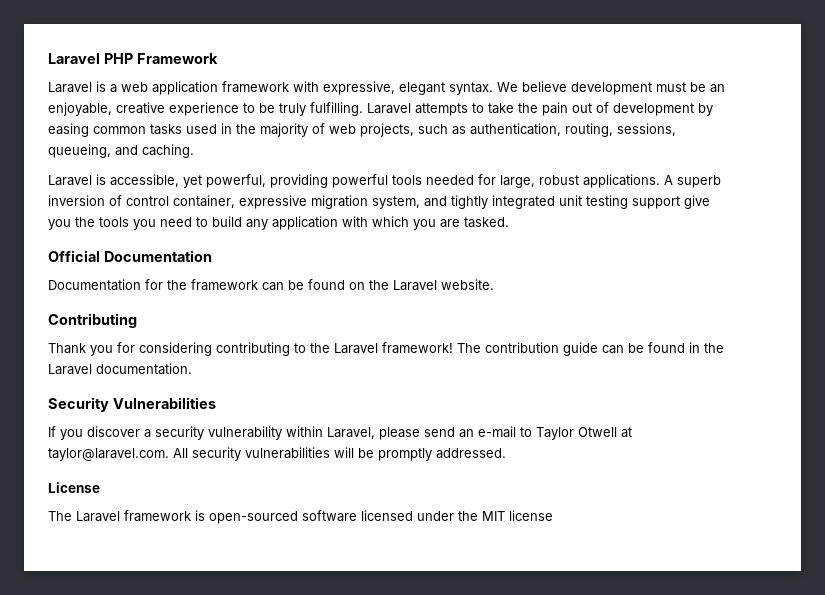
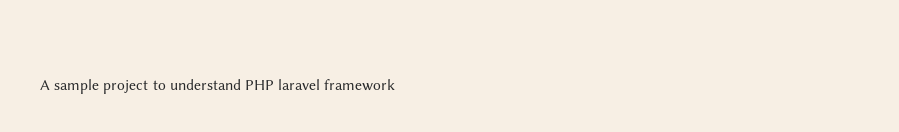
- Laravel PHP Framework
- Laravel is a web application framework with expressive, elegant syntax. We believe development must be an enjoyable, creative experience to be truly fulfilling. Laravel attempts to take the pain out of development by easing common tasks used in the majority of web projects, such as authentication, routing, sessions, queueing, and caching.
- Laravel is accessible, yet powerful, providing powerful tools needed for large, robust applications. A superb inversion of control container, expressive migration system, and tightly integrated unit testing support give you the tools you need to build any application with which you are tasked.
- Official Documentation
- Documentation for the framework can be found on the Laravel website.
- Contributing
- Thank you for considering contributing to the Laravel framework! The contribution guide can be found in the Laravel documentation.
- Security Vulnerabilities
- If you discover a security vulnerability within Laravel, please send an e-mail to Taylor Otwell at taylor@laravel.com. All security vulnerabilities will be promptly addressed.
- License
- The Laravel framework is open-sourced software licensed under the MIT license
+ A sample project to understand PHP laravel framework

